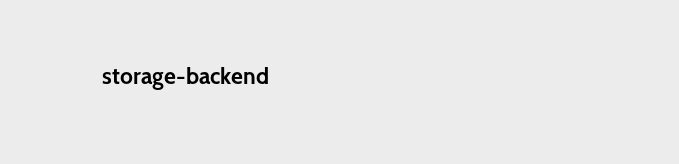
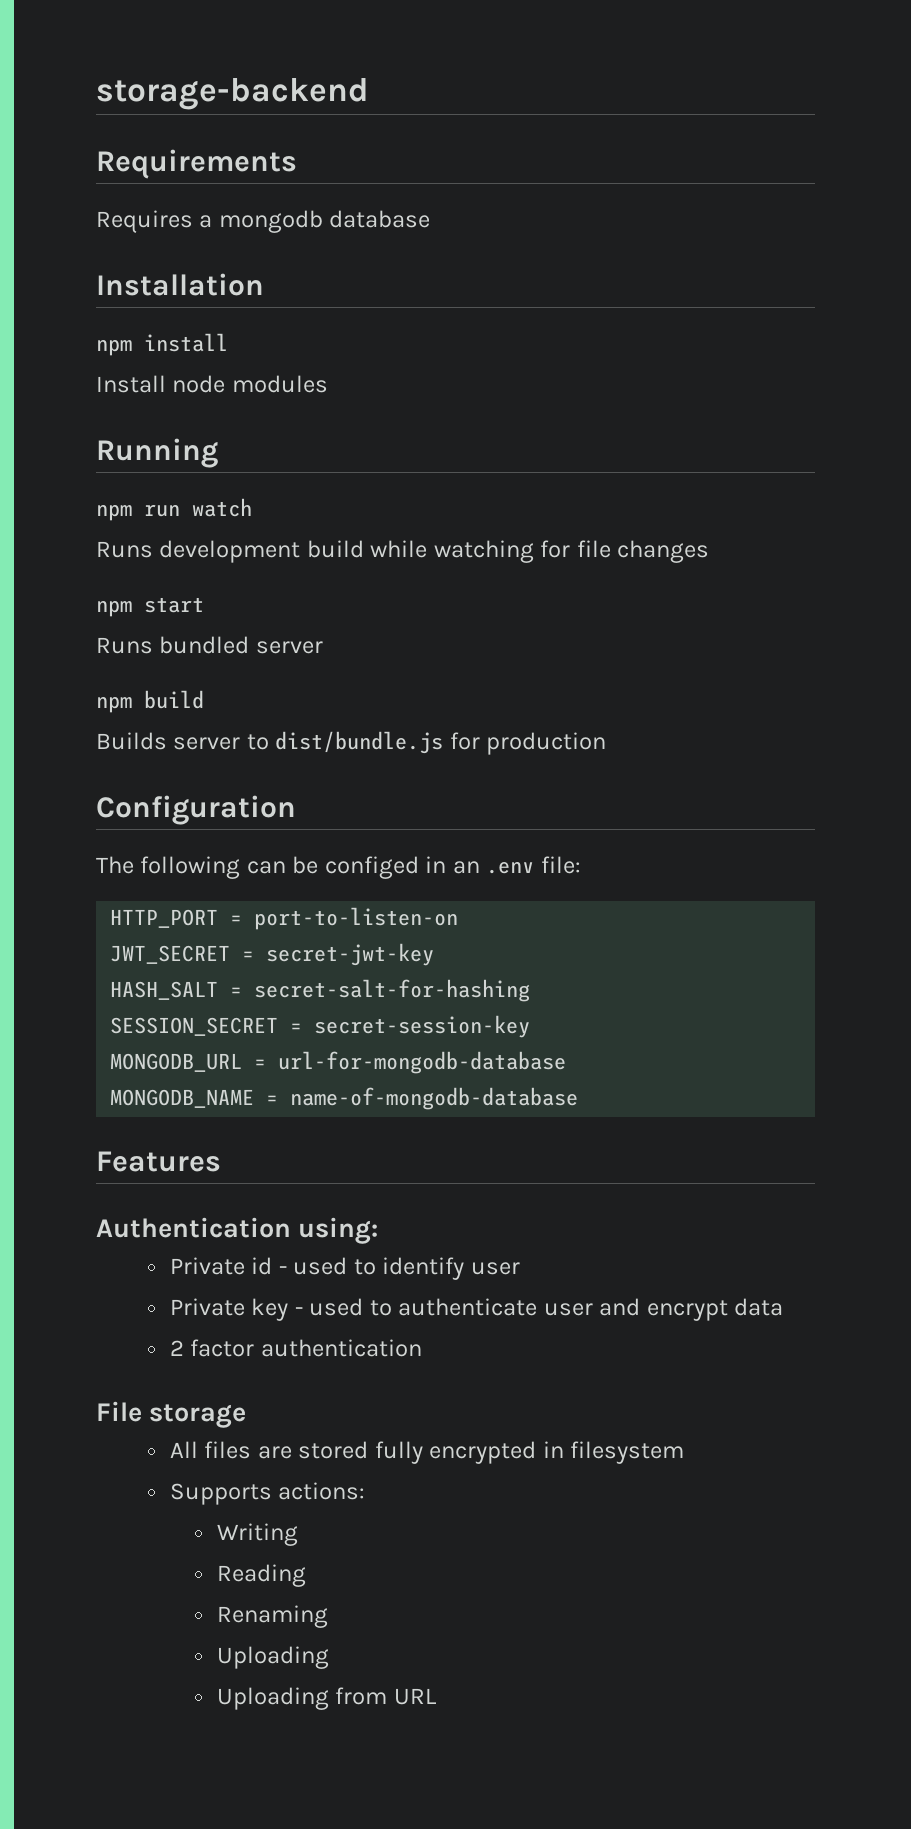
+ Requirements
+ Requires a mongodb database
+ Installation
+ npm install
+ Install node modules
+ Running
+ npm run watch
+ Runs development build while watching for file changes
+ npm start
+ Runs bundled server
+ npm build
+ Builds server to dist/bundle.js for production
+ Configuration
+ The following can be configed in an .env file:
+ HTTP_PORT = port-to-listen-on
+ JWT_SECRET = secret-jwt-key
+ HASH_SALT = secret-salt-for-hashing
+ SESSION_SECRET = secret-session-key
+ MONGODB_URL = url-for-mongodb-database
+ MONGODB_NAME = name-of-mongodb-database
+ Features
+ Authentication using:
+ Private id - used to identify user
+ Private key - used to authenticate user and encrypt data
+ 2 factor authentication
+ File storage
+ All files are stored fully encrypted in filesystem
+ Supports actions:
+ Writing
+ Reading
+ Renaming
+ Uploading
+ Uploading from URL

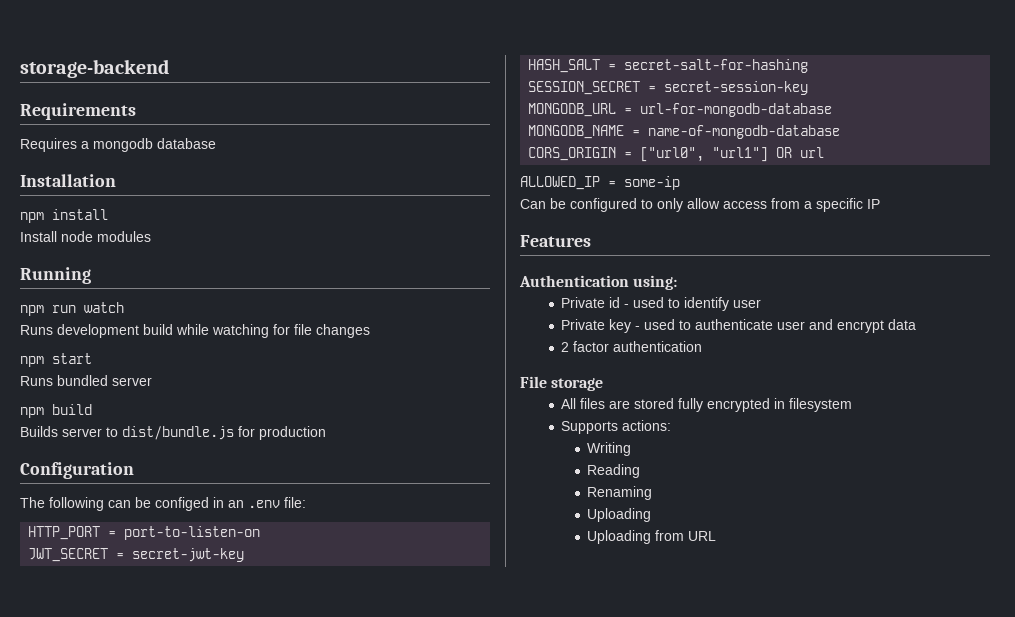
+ CORS_ORIGIN = ["url0", "url1"] OR url
+ ALLOWED_IP = some-ip
+ Can be configured to only allow access from a specific IP

